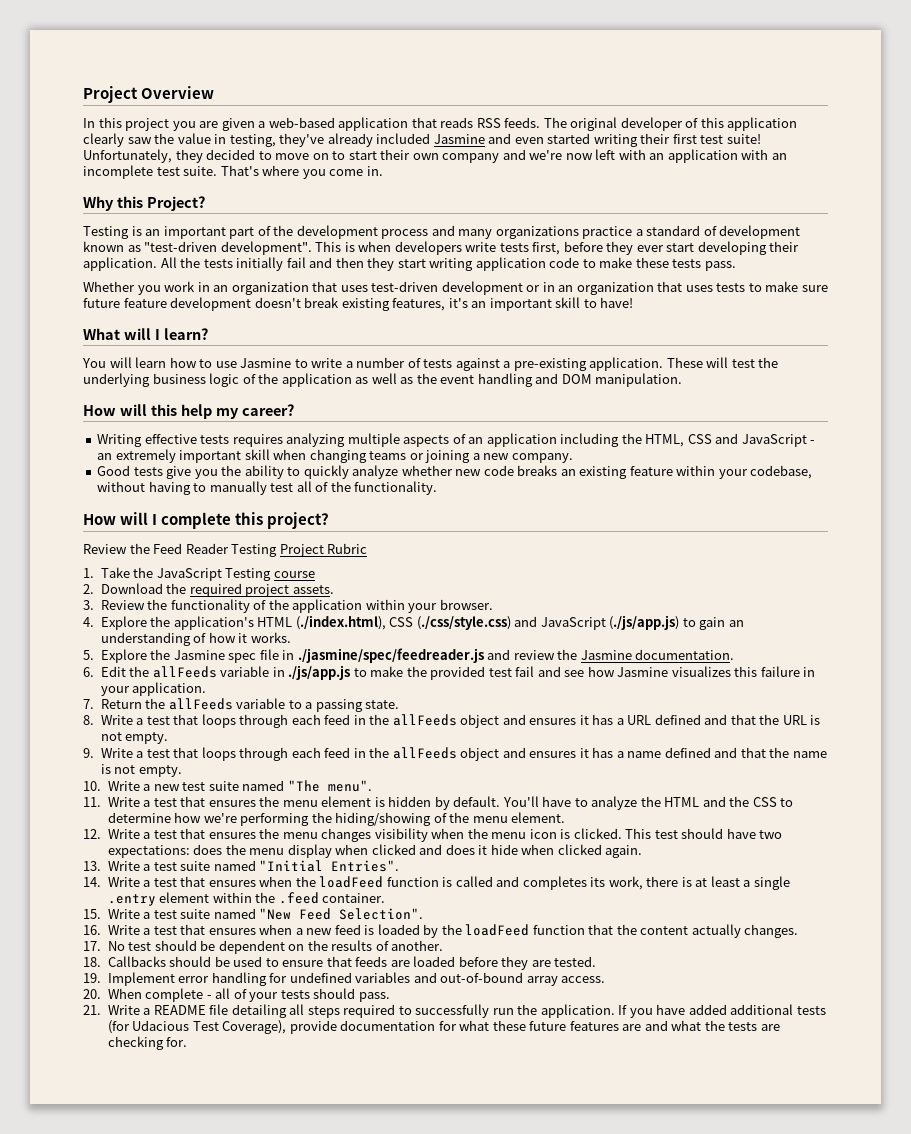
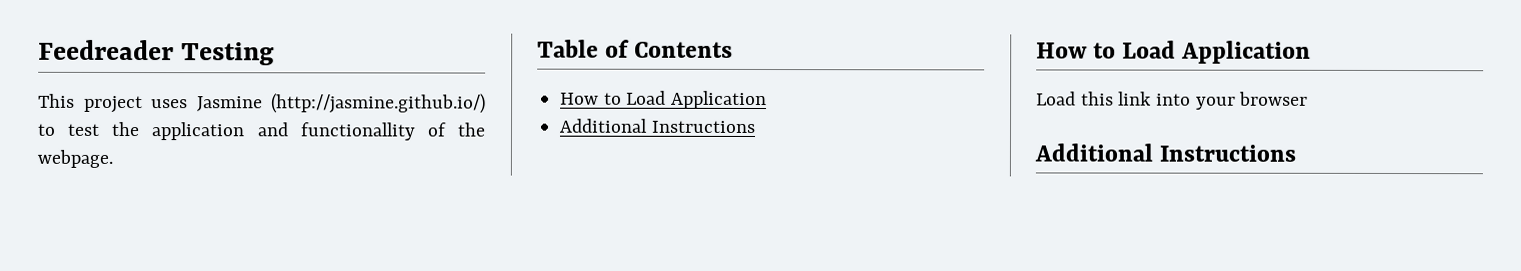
- Project Overview
- In this project you are given a web-based application that reads RSS feeds. The original developer of this application clearly saw the value in testing, they've already included Jasmine and even started writing their first test suite! Unfortunately, they decided to move on to start their own company and we're now left with an application with an incomplete test suite. That's where you come in.
- Why this Project?
- Testing is an important part of the development process and many organizations practice a standard of development known as "test-driven development". This is when developers write tests first, before they ever start developing their application. All the tests initially fail and then they start writing application code to make these tests pass.
- Whether you work in an organization that uses test-driven development or in an organization that uses tests to make sure future feature development doesn't break existing features, it's an important skill to have!
- What will I learn?
- You will learn how to use Jasmine to write a number of tests against a pre-existing application. These will test the underlying business logic of the application as well as the event handling and DOM manipulation.
- How will this help my career?
- Writing effective tests requires analyzing multiple aspects of an application including the HTML, CSS and JavaScript - an extremely important skill when changing teams or joining a new company.
- Good tests give you the ability to quickly analyze whether new code breaks an existing feature within your codebase, without having to manually test all of the functionality.
- How will I complete this project?
- Review the Feed Reader Testing Project Rubric
- 1. Take the JavaScript Testing course
- 2. Download the required project assets.
- 3. Review the functionality of the application within your browser.
- 4. Explore the application's HTML (./index.html), CSS (./css/style.css) and JavaScript (./js/app.js) to gain an understanding of how it works.
- 5. Explore the Jasmine spec file in ./jasmine/spec/feedreader.js and review the Jasmine documentation.
- 6. Edit the allFeeds variable in ./js/app.js to make the provided test fail and see how Jasmine visualizes this failure in your application.
- 7. Return the allFeeds variable to a passing state.
- 8. Write a test that loops through each feed in the allFeeds object and ensures it has a URL defined and that the URL is not empty.
- 9. Write a test that loops through each feed in the allFeeds object and ensures it has a name defined and that the name is not empty.
- 10. Write a new test suite named "The menu".
- 11. Write a test that ensures the menu element is hidden by default. You'll have to analyze the HTML and the CSS to determine how we're performing the hiding/showing of the menu element.
- 12. Write a test that ensures the menu changes visibility when the menu icon is clicked. This test should have two expectations: does the menu display when clicked and does it hide when clicked again.
- 13. Write a test suite named "Initial Entries".
- 14. Write a test that ensures when the loadFeed function is called and completes its work, there is at least a single .entry element within the .feed container.
- 15. Write a test suite named "New Feed Selection".
- 16. Write a test that ensures when a new feed is loaded by the loadFeed function that the content actually changes.
- 17. No test should be dependent on the results of another.
- 18. Callbacks should be used to ensure that feeds are loaded before they are tested.
- 19. Implement error handling for undefined variables and out-of-bound array access.
- 20. When complete - all of your tests should pass.
- 21. Write a README file detailing all steps required to successfully run the application. If you have added additional tests (for Udacious Test Coverage), provide documentation for what these future features are and what the tests are checking for.
+ Feedreader Testing
+ This project uses Jasmine (http://jasmine.github.io/) to test the application and functionallity of the webpage.
+ Table of Contents
+ How to Load Application
+ Additional Instructions
+ How to Load Application
+ Load this link into your browser
+ Additional Instructions

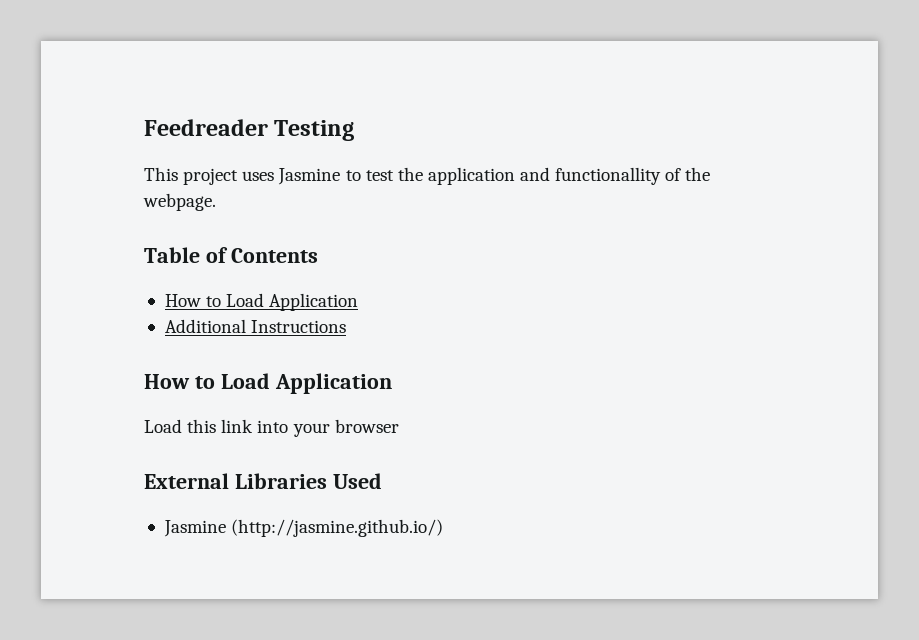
- This project uses Jasmine (http://jasmine.github.io/) to test the application and functionallity of the webpage.
+ This project uses Jasmine to test the application and functionallity of the webpage.
  Load this link into your browser
- Additional Instructions
+ External Libraries Used
+ Jasmine (http://jasmine.github.io/)

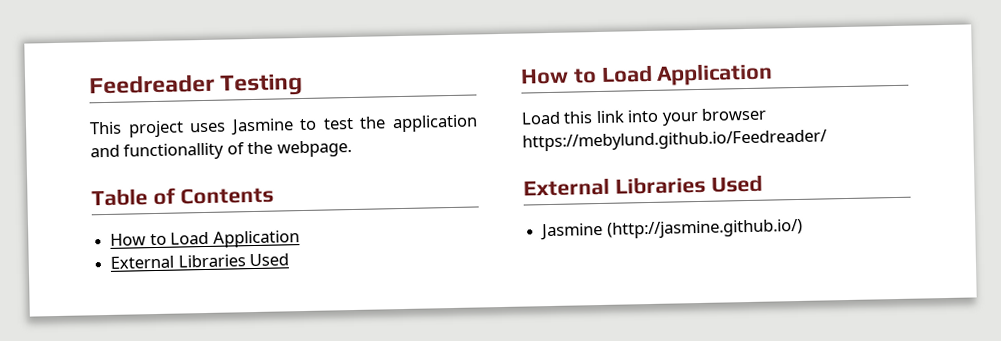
  Table of Contents
  How to Load Application
- Additional Instructions
+ External Libraries Used
- Load this link into your browser
+ Load this link into your browser https://mebylund.github.io/Feedreader/

